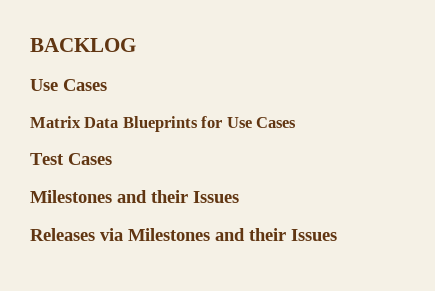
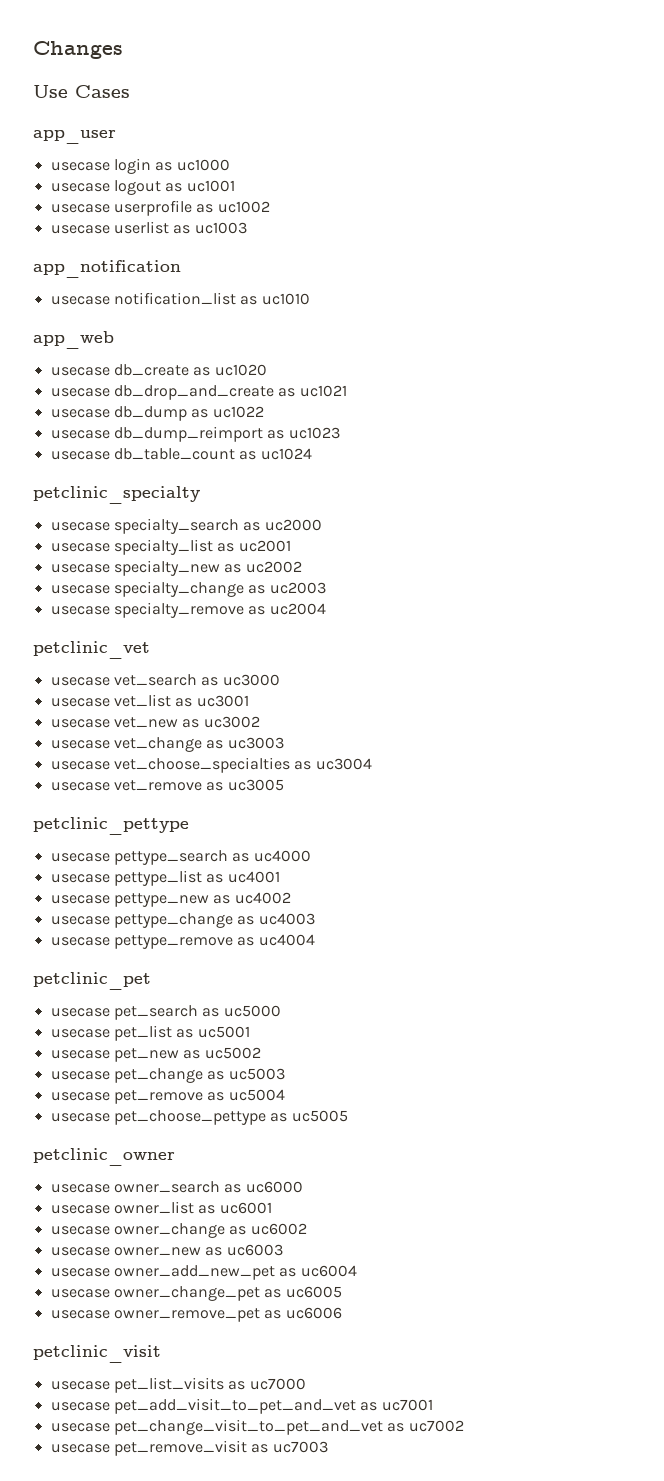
- BACKLOG
+ Changes
  Use Cases
- Matrix Data Blueprints for Use Cases
- Test Cases
- Milestones and their Issues
- Releases via Milestones and their Issues
+ app_user
+ usecase login as uc1000
+ usecase logout as uc1001
+ usecase userprofile as uc1002
+ usecase userlist as uc1003
+ app_notification
+ usecase notification_list as uc1010
+ app_web
+ usecase db_create as uc1020
+ usecase db_drop_and_create as uc1021
+ usecase db_dump as uc1022
+ usecase db_dump_reimport as uc1023
+ usecase db_table_count as uc1024
+ petclinic_specialty
+ usecase specialty_search as uc2000
+ usecase specialty_list as uc2001
+ usecase specialty_new as uc2002
+ usecase specialty_change as uc2003
+ usecase specialty_remove as uc2004
+ petclinic_vet
+ usecase vet_search as uc3000
+ usecase vet_list as uc3001
+ usecase vet_new as uc3002
+ usecase vet_change as uc3003
+ usecase vet_choose_specialties as uc3004
+ usecase vet_remove as uc3005
+ petclinic_pettype
+ usecase pettype_search as uc4000
+ usecase pettype_list as uc4001
+ usecase pettype_new as uc4002
+ usecase pettype_change as uc4003
+ usecase pettype_remove as uc4004
+ petclinic_pet
+ usecase pet_search as uc5000
+ usecase pet_list as uc5001
+ usecase pet_new as uc5002
+ usecase pet_change as uc5003
+ usecase pet_remove as uc5004
+ usecase pet_choose_pettype as uc5005
+ petclinic_owner
+ usecase owner_search as uc6000
+ usecase owner_list as uc6001
+ usecase owner_change as uc6002
+ usecase owner_new as uc6003
+ usecase owner_add_new_pet as uc6004
+ usecase owner_change_pet as uc6005
+ usecase owner_remove_pet as uc6006
+ petclinic_visit
+ usecase pet_list_visits as uc7000
+ usecase pet_add_visit_to_pet_and_vet as uc7001
+ usecase pet_change_visit_to_pet_and_vet as uc7002
+ usecase pet_remove_visit as uc7003

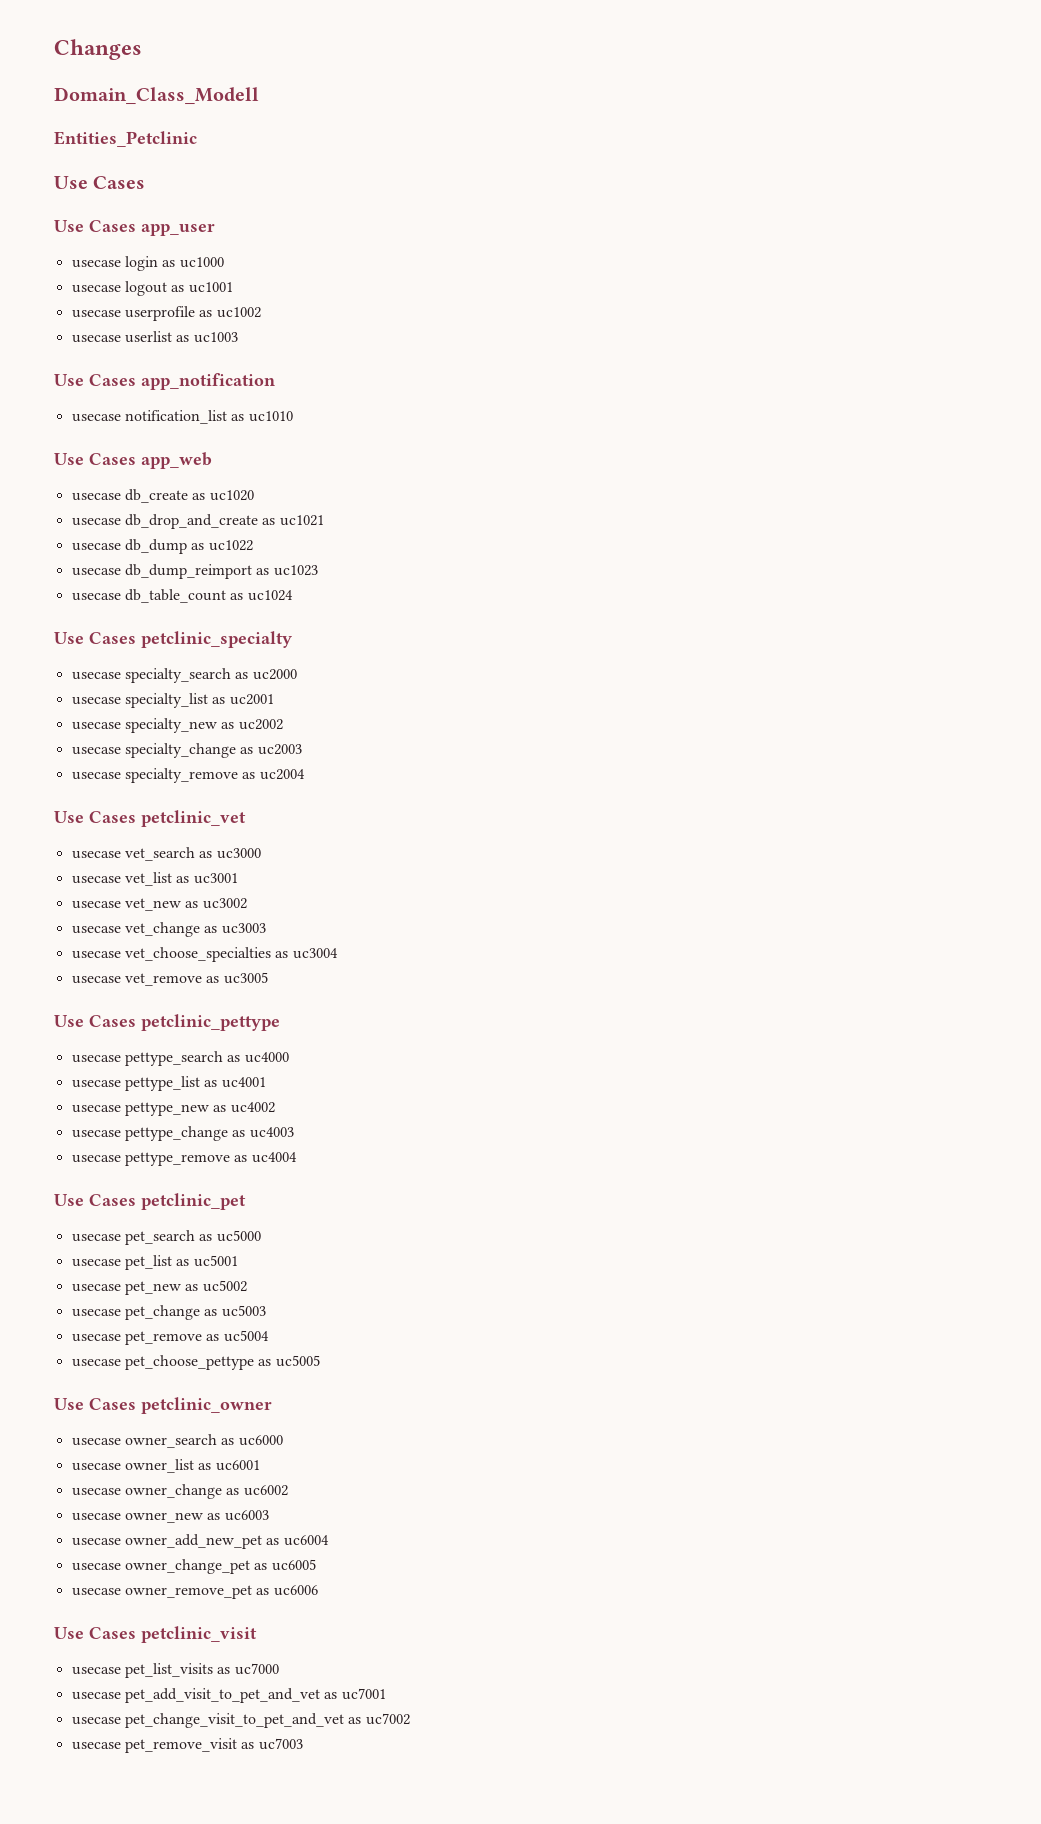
+ Domain_Class_Modell
+ Entities_Petclinic
- app_user
+ Use Cases app_user
- app_notification
+ Use Cases app_notification
- app_web
+ Use Cases app_web
- petclinic_specialty
+ Use Cases petclinic_specialty
- petclinic_vet
+ Use Cases petclinic_vet
- petclinic_pettype
+ Use Cases petclinic_pettype
- petclinic_pet
+ Use Cases petclinic_pet
- petclinic_owner
+ Use Cases petclinic_owner
- petclinic_visit
+ Use Cases petclinic_visit

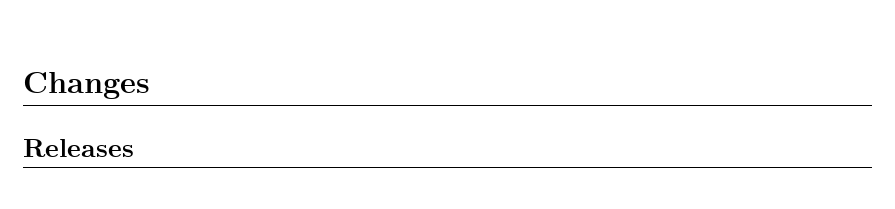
- Domain_Class_Modell
- Entities_Petclinic
- Use Cases
- Use Cases app_user
- usecase login as uc1000
- usecase logout as uc1001
- usecase userprofile as uc1002
- usecase userlist as uc1003
- Use Cases app_notification
- usecase notification_list as uc1010
- Use Cases app_web
- usecase db_create as uc1020
- usecase db_drop_and_create as uc1021
- usecase db_dump as uc1022
- usecase db_dump_reimport as uc1023
- usecase db_table_count as uc1024
- Use Cases petclinic_specialty
- usecase specialty_search as uc2000
- usecase specialty_list as uc2001
- usecase specialty_new as uc2002
- usecase specialty_change as uc2003
- usecase specialty_remove as uc2004
- Use Cases petclinic_vet
- usecase vet_search as uc3000
- usecase vet_list as uc3001
- usecase vet_new as uc3002
- usecase vet_change as uc3003
- usecase vet_choose_specialties as uc3004
- usecase vet_remove as uc3005
- Use Cases petclinic_pettype
- usecase pettype_search as uc4000
- usecase pettype_list as uc4001
- usecase pettype_new as uc4002
- usecase pettype_change as uc4003
- usecase pettype_remove as uc4004
- Use Cases petclinic_pet
- usecase pet_search as uc5000
- usecase pet_list as uc5001
- usecase pet_new as uc5002
- usecase pet_change as uc5003
- usecase pet_remove as uc5004
- usecase pet_choose_pettype as uc5005
- Use Cases petclinic_owner
- usecase owner_search as uc6000
- usecase owner_list as uc6001
- usecase owner_change as uc6002
- usecase owner_new as uc6003
- usecase owner_add_new_pet as uc6004
- usecase owner_change_pet as uc6005
- usecase owner_remove_pet as uc6006
- Use Cases petclinic_visit
- usecase pet_list_visits as uc7000
- usecase pet_add_visit_to_pet_and_vet as uc7001
- usecase pet_change_visit_to_pet_and_vet as uc7002
- usecase pet_remove_visit as uc7003
+ Releases

